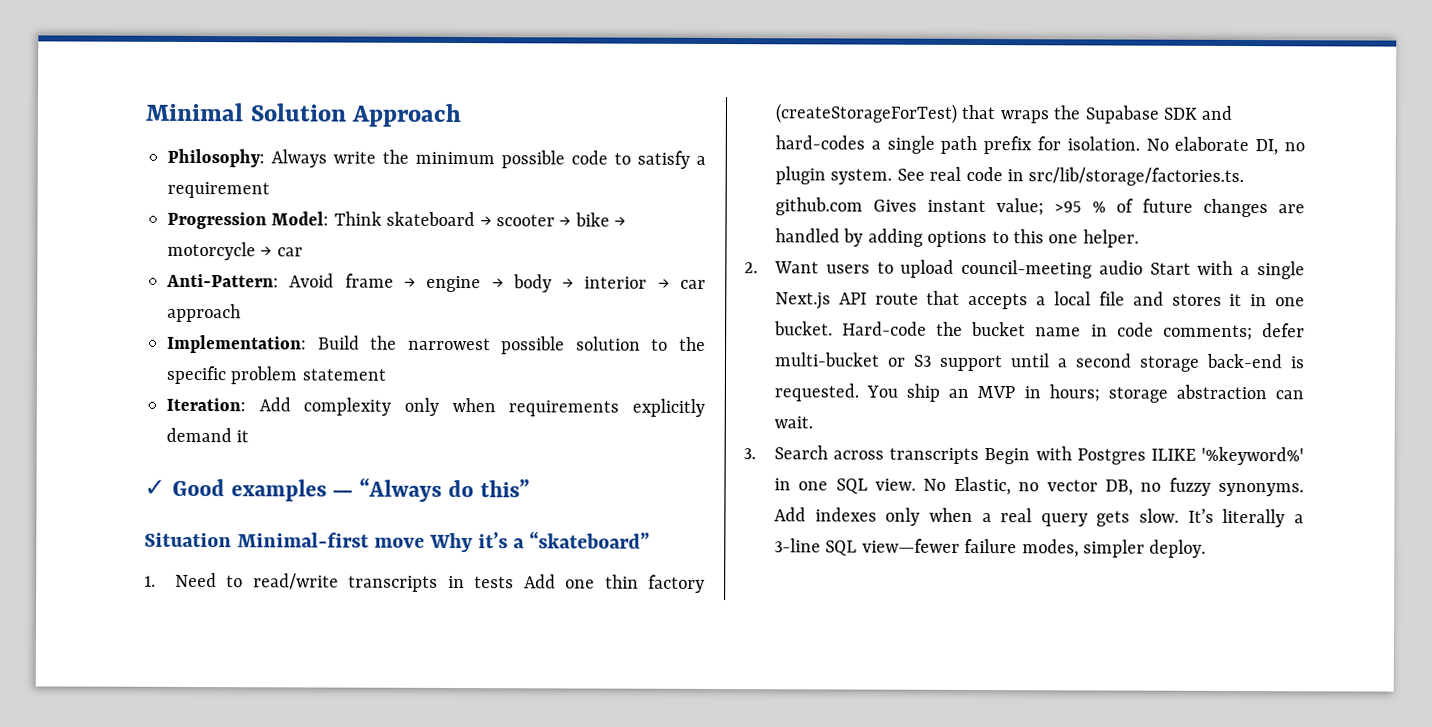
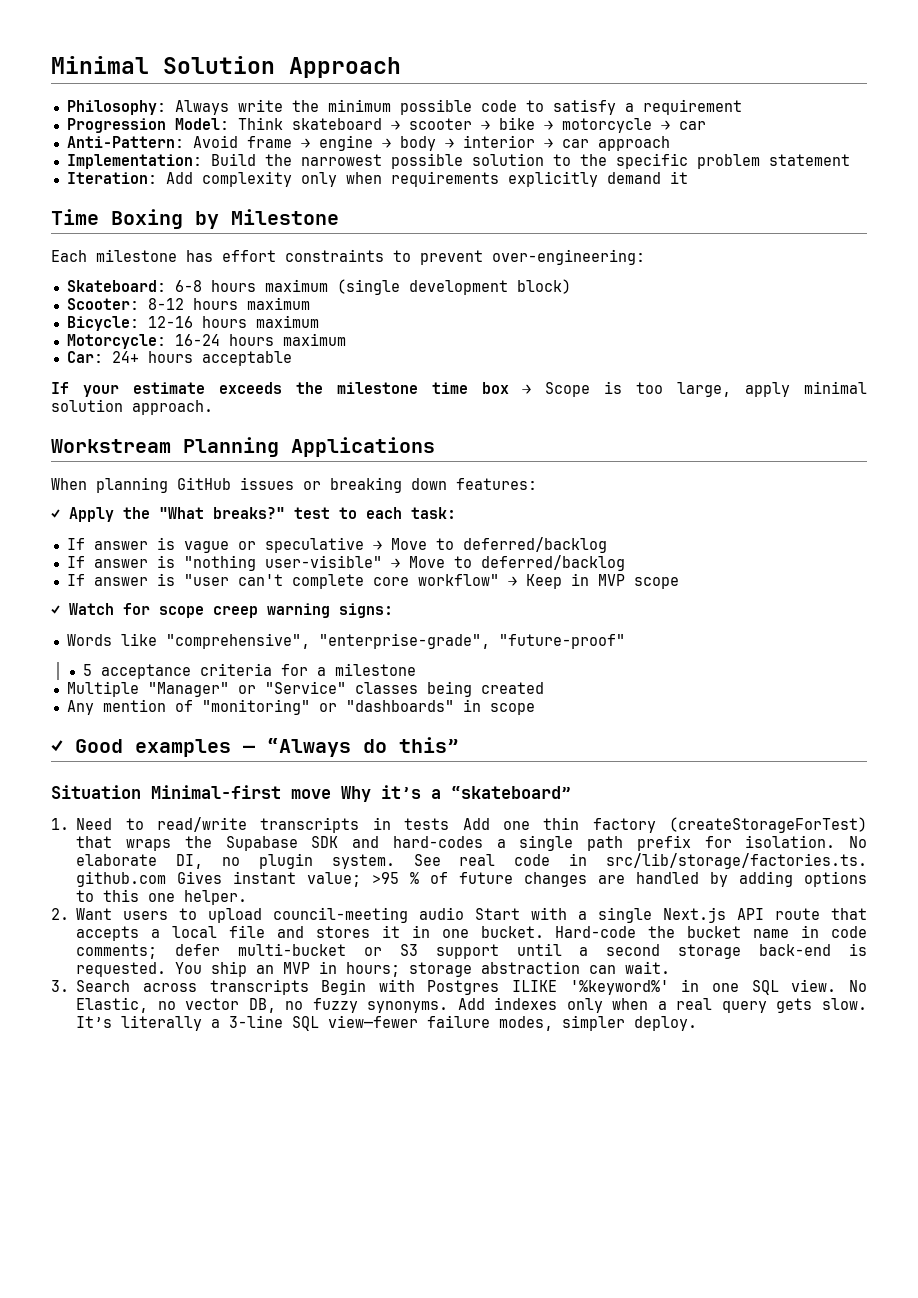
+ Time Boxing by Milestone
+ Each milestone has effort constraints to prevent over-engineering:
+ Skateboard: 6-8 hours maximum (single development block)
+ Scooter: 8-12 hours maximum
+ Bicycle: 12-16 hours maximum
+ Motorcycle: 16-24 hours maximum
+ Car: 24+ hours acceptable
+ If your estimate exceeds the milestone time box → Scope is too large, apply minimal solution approach.
+ Workstream Planning Applications
+ When planning GitHub issues or breaking down features:
+ ✓ Apply the "What breaks?" test to each task:
+ If answer is vague or speculative → Move to deferred/backlog
+ If answer is "nothing user-visible" → Move to deferred/backlog
+ If answer is "user can't complete core workflow" → Keep in MVP scope
+ ✓ Watch for scope creep warning signs:
+ Words like "comprehensive", "enterprise-grade", "future-proof"
+ 5 acceptance criteria for a milestone
+ Multiple "Manager" or "Service" classes being created
+ Any mention of "monitoring" or "dashboards" in scope

